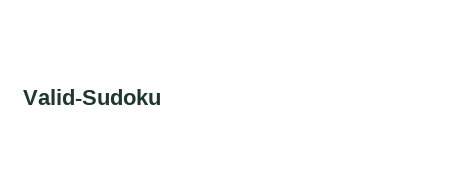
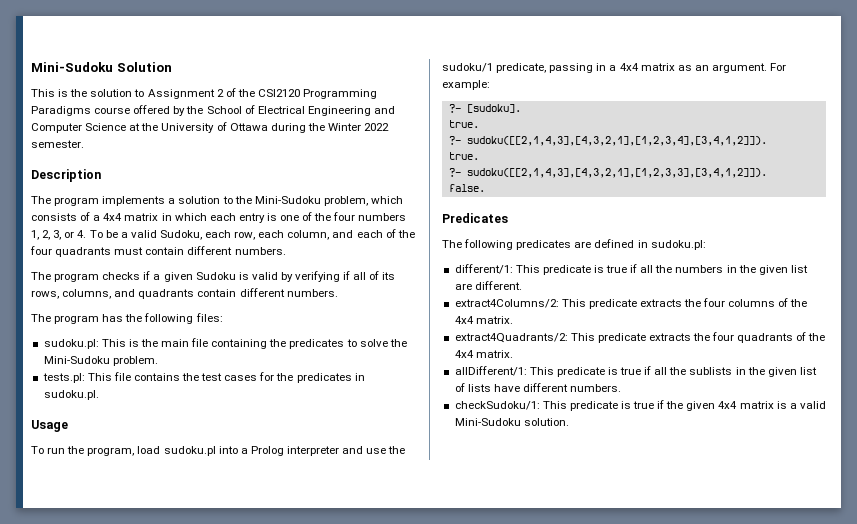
- Valid-Sudoku
+ Mini-Sudoku Solution
+ This is the solution to Assignment 2 of the CSI2120 Programming Paradigms course offered by the School of Electrical Engineering and Computer Science at the University of Ottawa during the Winter 2022 semester.
+ Description
+ The program implements a solution to the Mini-Sudoku problem, which consists of a 4x4 matrix in which each entry is one of the four numbers 1, 2, 3, or 4. To be a valid Sudoku, each row, each column, and each of the four quadrants must contain different numbers.
+ The program checks if a given Sudoku is valid by verifying if all of its rows, columns, and quadrants contain different numbers.
+ The program has the following files:
+ sudoku.pl: This is the main file containing the predicates to solve the Mini-Sudoku problem.
+ tests.pl: This file contains the test cases for the predicates in sudoku.pl.
+ Usage
+ To run the program, load sudoku.pl into a Prolog interpreter and use the sudoku/1 predicate, passing in a 4x4 matrix as an argument. For example:
+ ?- [sudoku].
+ true.
+ ?- sudoku([[2,1,4,3],[4,3,2,1],[1,2,3,4],[3,4,1,2]]).
+ true.
+ ?- sudoku([[2,1,4,3],[4,3,2,1],[1,2,3,3],[3,4,1,2]]).
+ false.
+ Predicates
+ The following predicates are defined in sudoku.pl:
+ different/1: This predicate is true if all the numbers in the given list are different.
+ extract4Columns/2: This predicate extracts the four columns of the 4x4 matrix.
+ extract4Quadrants/2: This predicate extracts the four quadrants of the 4x4 matrix.
+ allDifferent/1: This predicate is true if all the sublists in the given list of lists have different numbers.
+ checkSudoku/1: This predicate is true if the given 4x4 matrix is a valid Mini-Sudoku solution.

